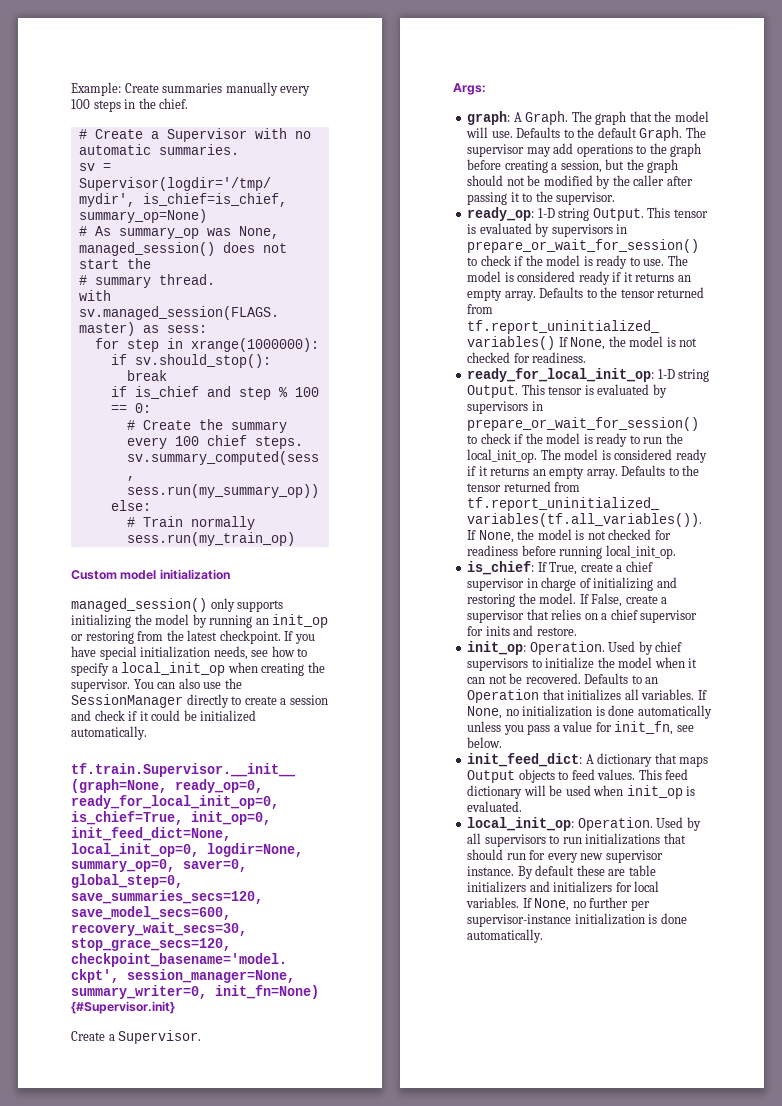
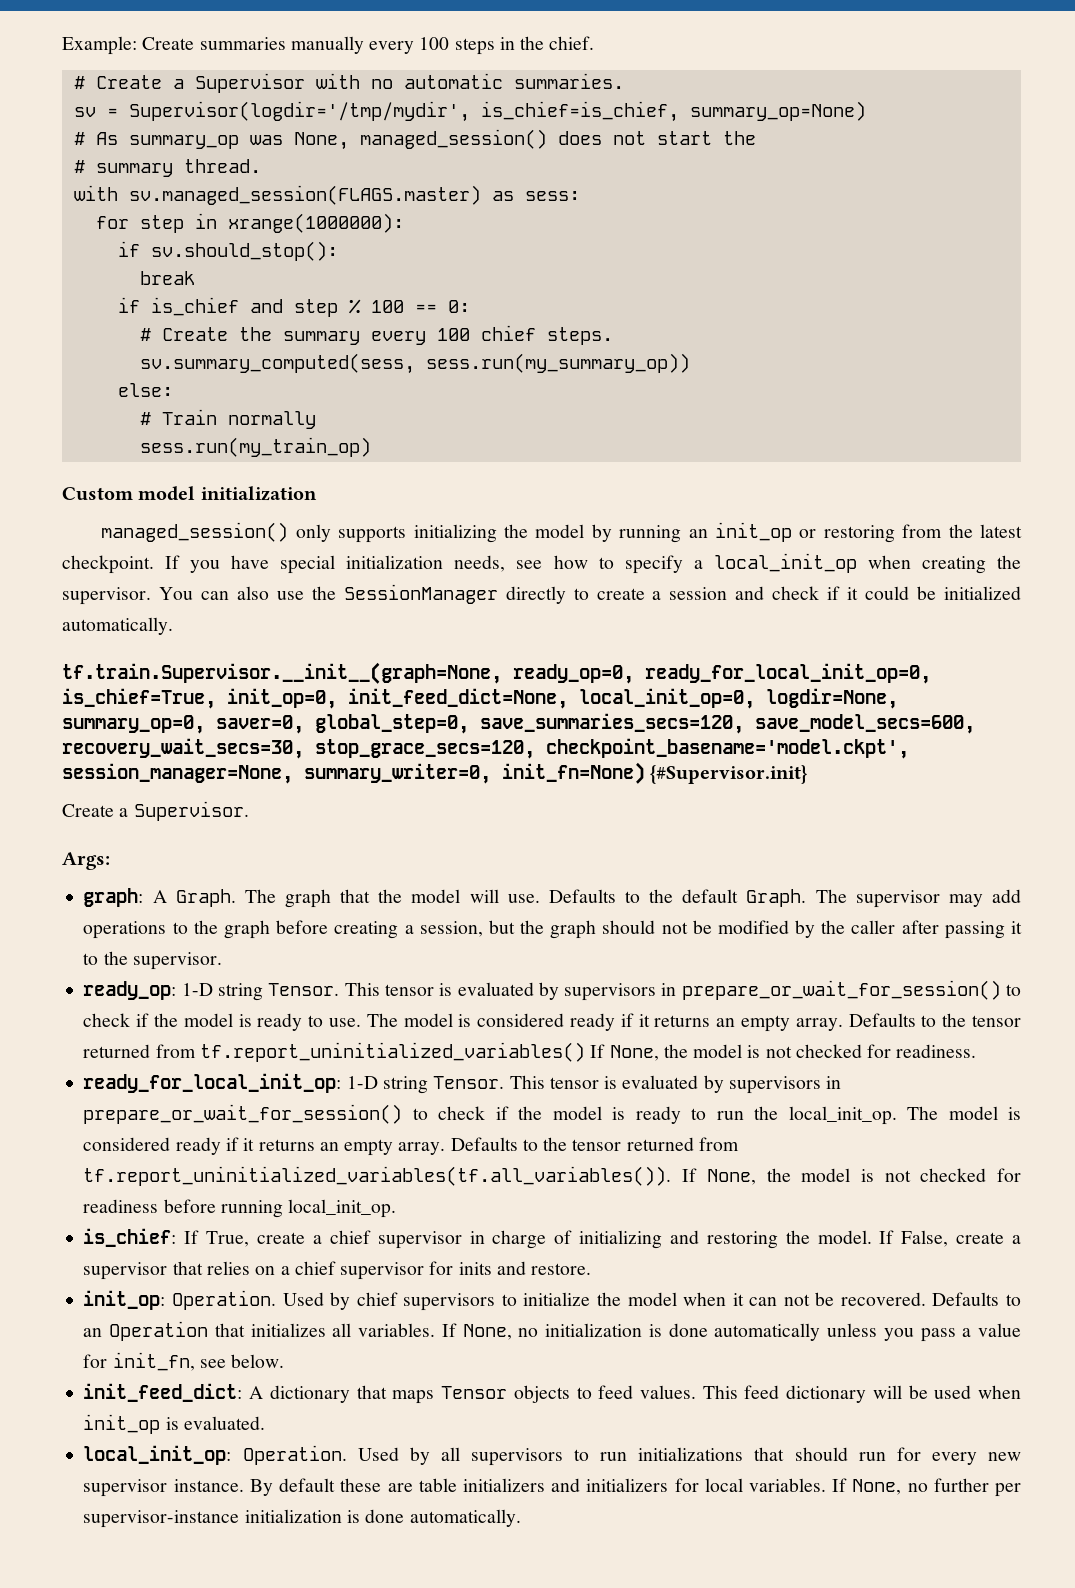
- ready_op: 1-D string Output.
+ ready_op: 1-D string Tensor.
- ready_for_local_init_op: 1-D string Output.
+ ready_for_local_init_op: 1-D string Tensor.
- init_feed_dict: A dictionary that maps Output objects to feed values.
+ init_feed_dict: A dictionary that maps Tensor objects to feed values.

